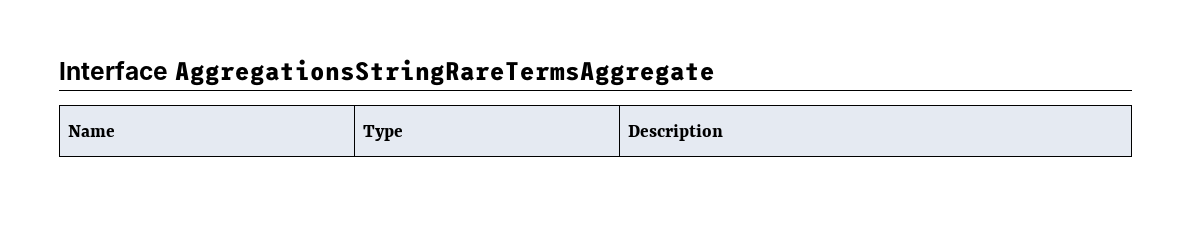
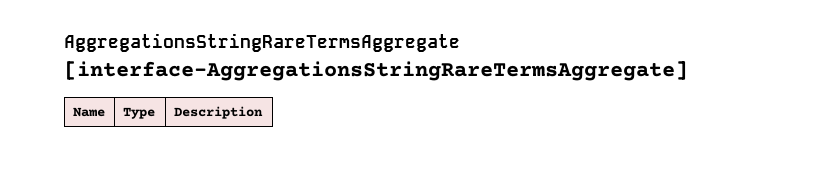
- Interface AggregationsStringRareTermsAggregate
+ AggregationsStringRareTermsAggregate [interface-AggregationsStringRareTermsAggregate]

